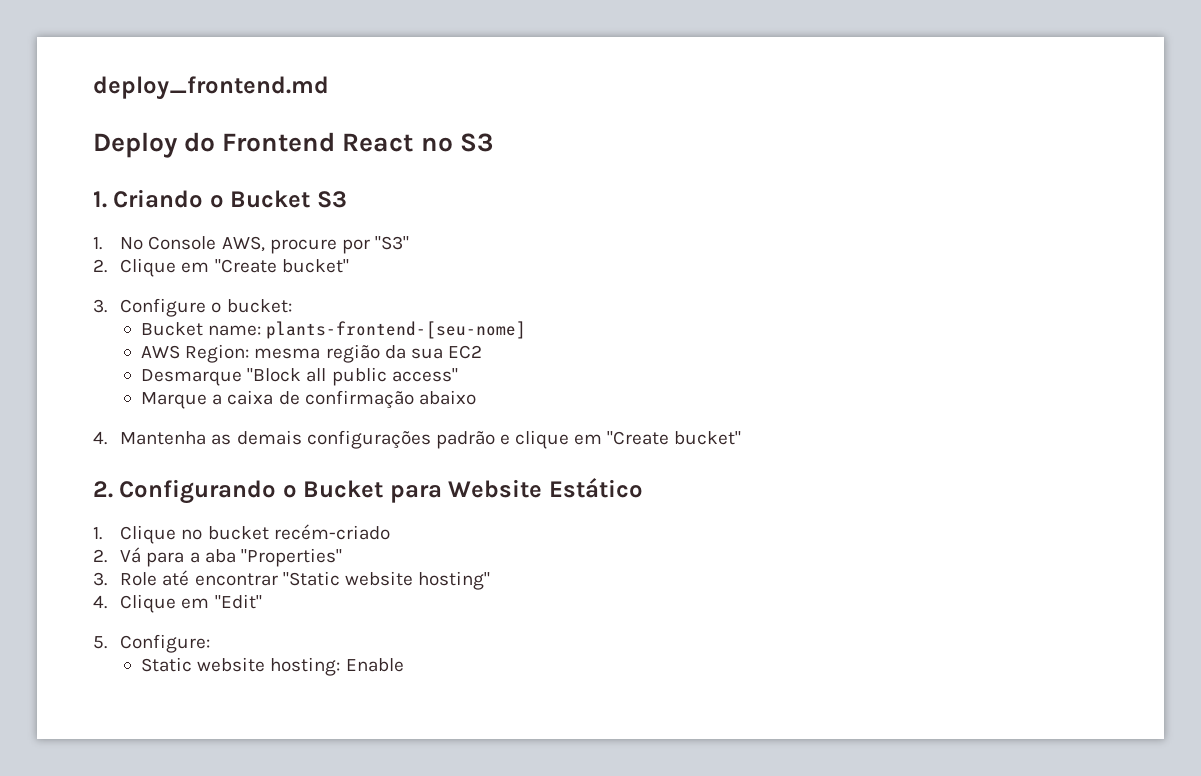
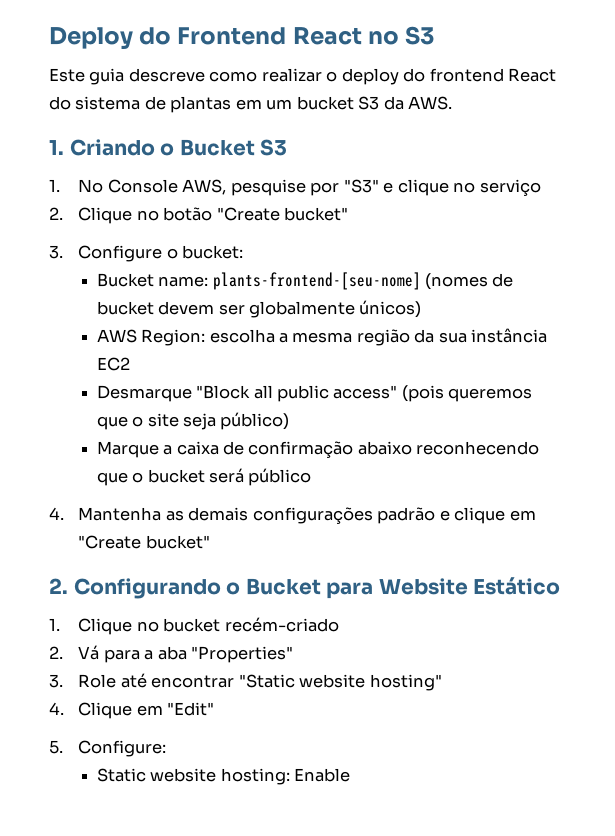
- deploy_frontend.md
+ Este guia descreve como realizar o deploy do frontend React do sistema de plantas em um bucket S3 da AWS.
- 1. No Console AWS, procure por "S3"
+ 1. No Console AWS, pesquise por "S3" e clique no serviço
- 2. Clique em "Create bucket"
+ 2. Clique no botão "Create bucket"
- Bucket name: plants-frontend-[seu-nome]
+ Bucket name: plants-frontend-[seu-nome] (nomes de bucket devem ser globalmente únicos)
- AWS Region: mesma região da sua EC2
+ AWS Region: escolha a mesma região da sua instância EC2
- Desmarque "Block all public access"
+ Desmarque "Block all public access" (pois queremos que o site seja público)
- Marque a caixa de confirmação abaixo
+ Marque a caixa de confirmação abaixo reconhecendo que o bucket será público

